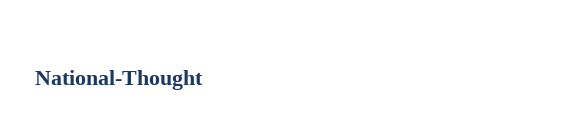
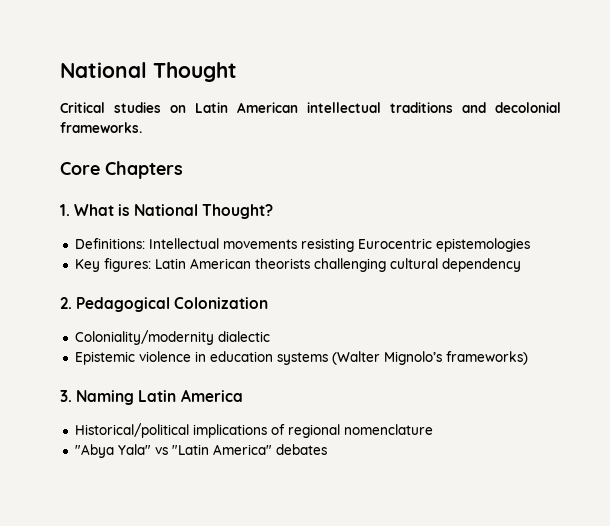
- National-Thought
+ National Thought
+ Critical studies on Latin American intellectual traditions and decolonial frameworks.
+ Core Chapters
+ 1. What is National Thought?
+ Definitions: Intellectual movements resisting Eurocentric epistemologies
+ Key figures: Latin American theorists challenging cultural dependency
+ 2. Pedagogical Colonization
+ Coloniality/modernity dialectic
+ Epistemic violence in education systems (Walter Mignolo’s frameworks)
+ 3. Naming Latin America
+ Historical/political implications of regional nomenclature
+ "Abya Yala" vs "Latin America" debates

